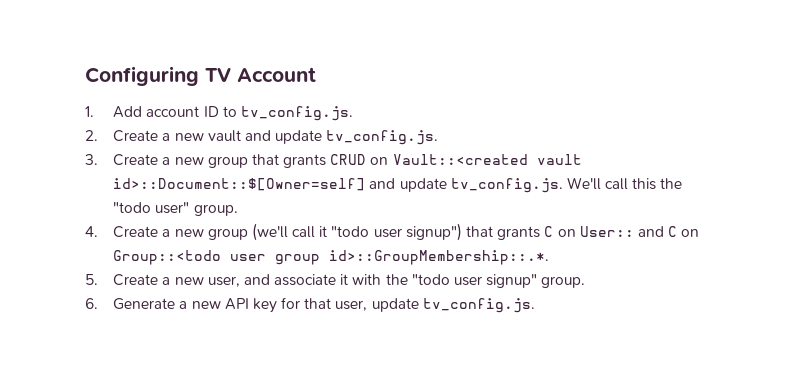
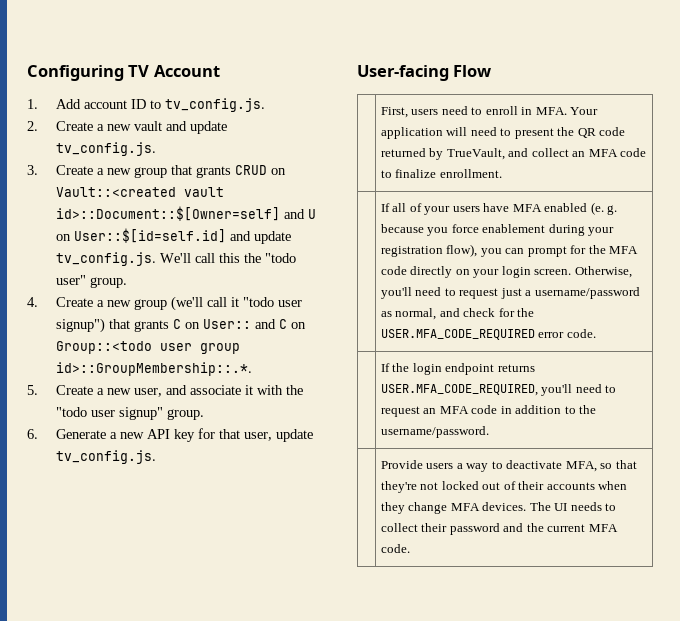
- 3. Create a new group that grants CRUD on Vault::<created vault id>::Document::$[Owner=self] and update tv_config.js. We'll call this the "todo user" group.
+ 3. Create a new group that grants CRUD on Vault::<created vault id>::Document::$[Owner=self] and U on User::$[id=self.id] and update tv_config.js. We'll call this the "todo user" group.
+ User-facing Flow
+ | First, users need to enroll in MFA. Your application will need to present the QR code returned by TrueVault, and collect an MFA code to finalize enrollment.
+ | If all of your users have MFA enabled (e. g. because you force enablement during your registration flow), you can prompt for the MFA code directly on your login screen. Otherwise, you'll need to request just a username/password as normal, and check for the USER.MFA_CODE_REQUIRED error code.
+ | If the login endpoint returns USER.MFA_CODE_REQUIRED, you'll need to request an MFA code in addition to the username/password.
+ | Provide users a way to deactivate MFA, so that they're not locked out of their accounts when they change MFA devices. The UI needs to collect their password and the current MFA code.

